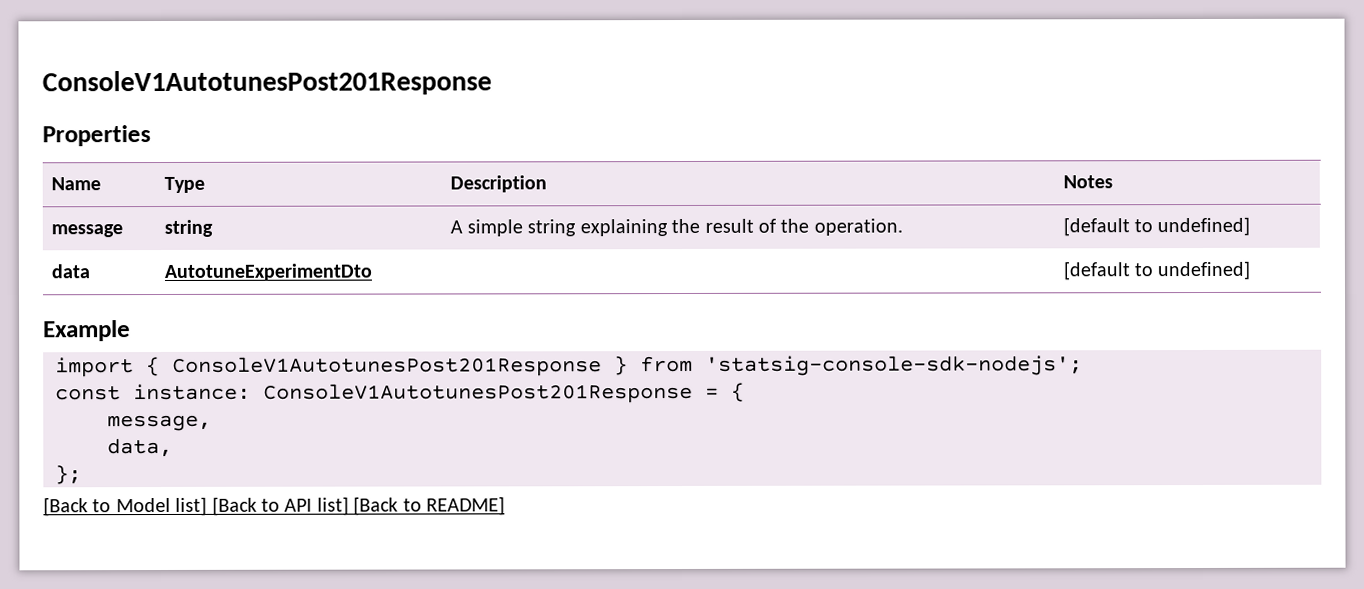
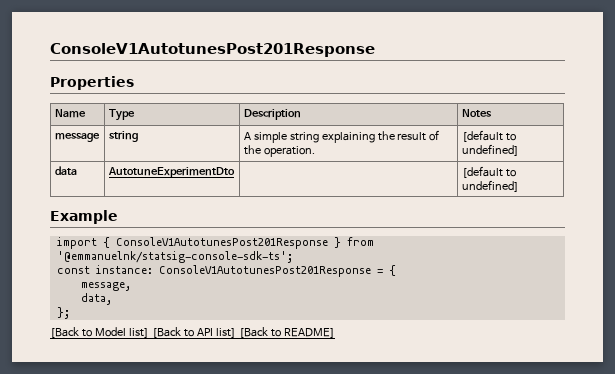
- import { ConsoleV1AutotunesPost201Response } from 'statsig-console-sdk-nodejs';
+ import { ConsoleV1AutotunesPost201Response } from '@emmanuelnk/statsig-console-sdk-ts';

